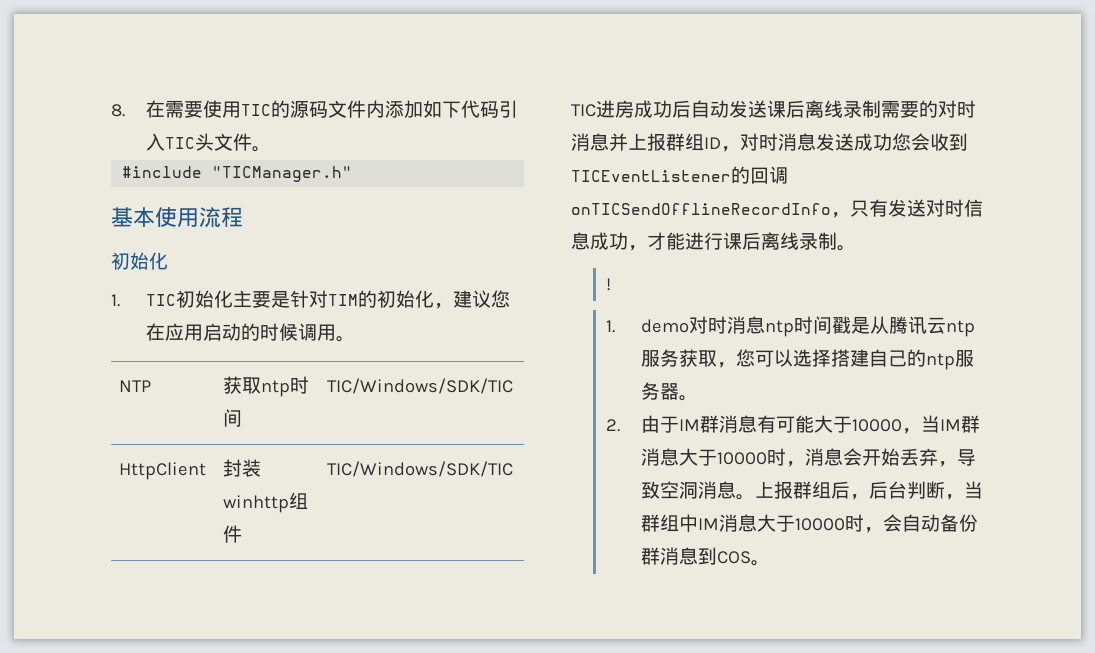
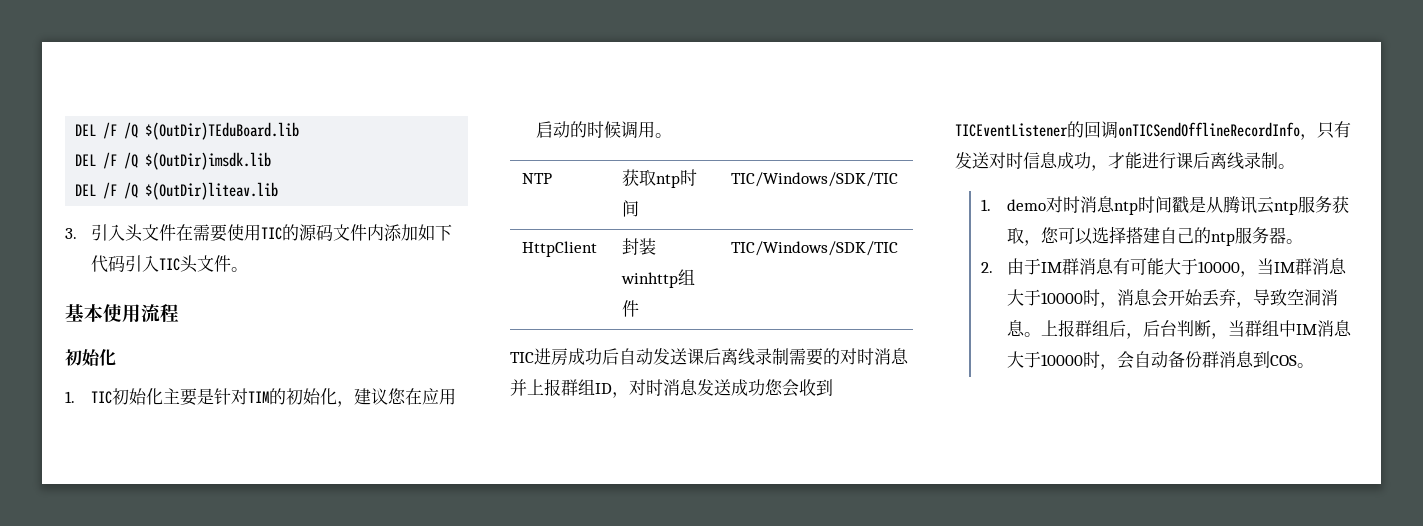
- 8.在需要使用TIC的源码文件内添加如下代码引入TIC头文件。
+ DEL /F /Q $(OutDir)TEduBoard.lib
+ DEL /F /Q $(OutDir)imsdk.lib
+ DEL /F /Q $(OutDir)liteav.lib
+ 3.引入头文件在需要使用TIC的源码文件内添加如下代码引入TIC头文件。
- #include "TICManager.h"
- !

